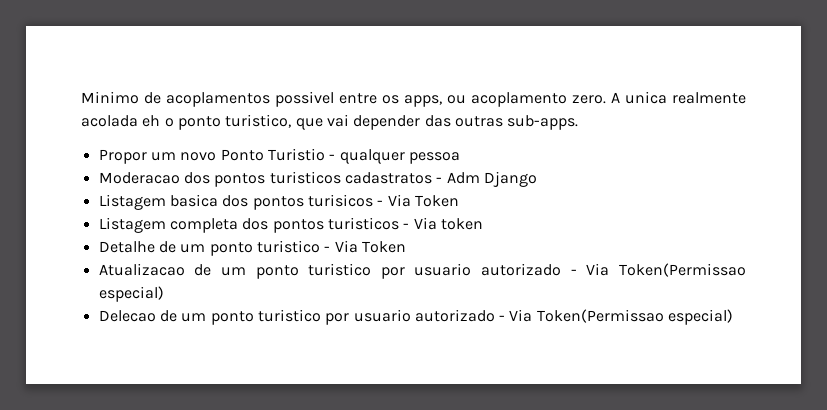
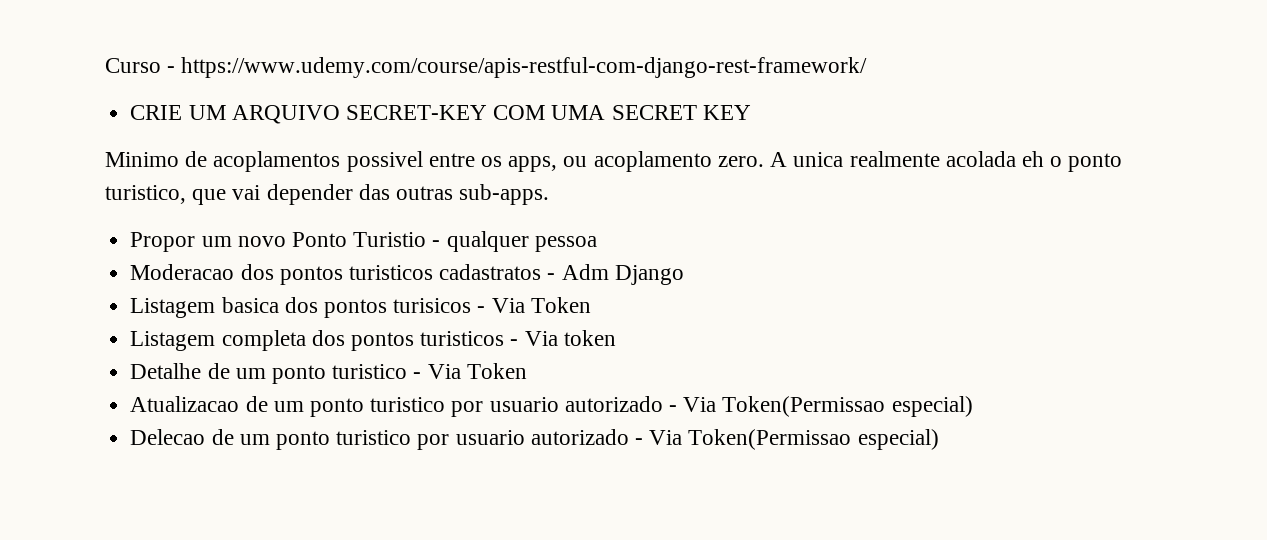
+ Curso - https://www.udemy.com/course/apis-restful-com-django-rest-framework/
+ CRIE UM ARQUIVO SECRET-KEY COM UMA SECRET KEY

